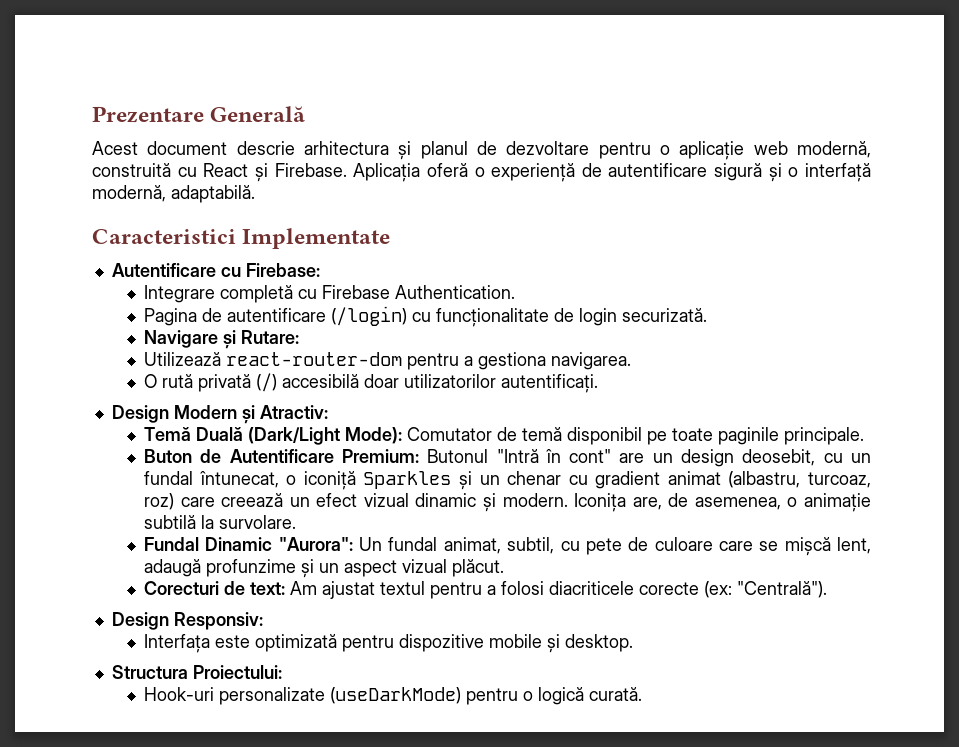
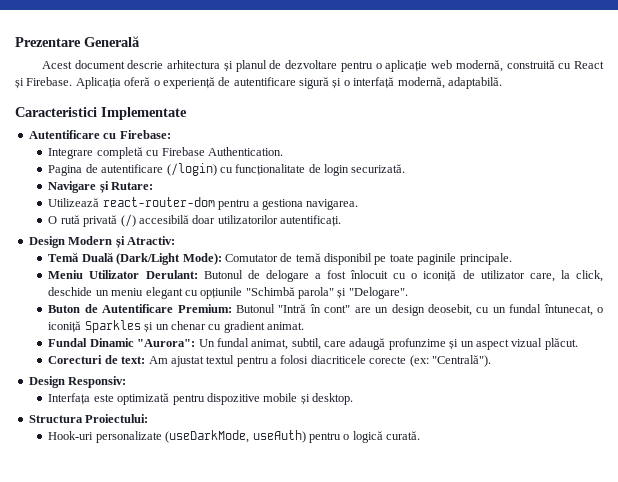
+ Meniu Utilizator Derulant: Butonul de delogare a fost înlocuit cu o iconiță de utilizator care, la click, deschide un meniu elegant cu opțiunile "Schimbă parola" și "Delogare".
- Buton de Autentificare Premium: Butonul "Intră în cont" are un design deosebit, cu un fundal întunecat, o iconiță Sparkles și un chenar cu gradient animat (albastru, turcoaz, roz) care creează un efect vizual dinamic și modern. Iconița are, de asemenea, o animație subtilă la survolare.
+ Buton de Autentificare Premium: Butonul "Intră în cont" are un design deosebit, cu un fundal întunecat, o iconiță Sparkles și un chenar cu gradient animat.
- Fundal Dinamic "Aurora": Un fundal animat, subtil, cu pete de culoare care se mișcă lent, adaugă profunzime și un aspect vizual plăcut.
+ Fundal Dinamic "Aurora": Un fundal animat, subtil, care adaugă profunzime și un aspect vizual plăcut.
- Hook-uri personalizate (useDarkMode) pentru o logică curată.
+ Hook-uri personalizate (useDarkMode, useAuth) pentru o logică curată.

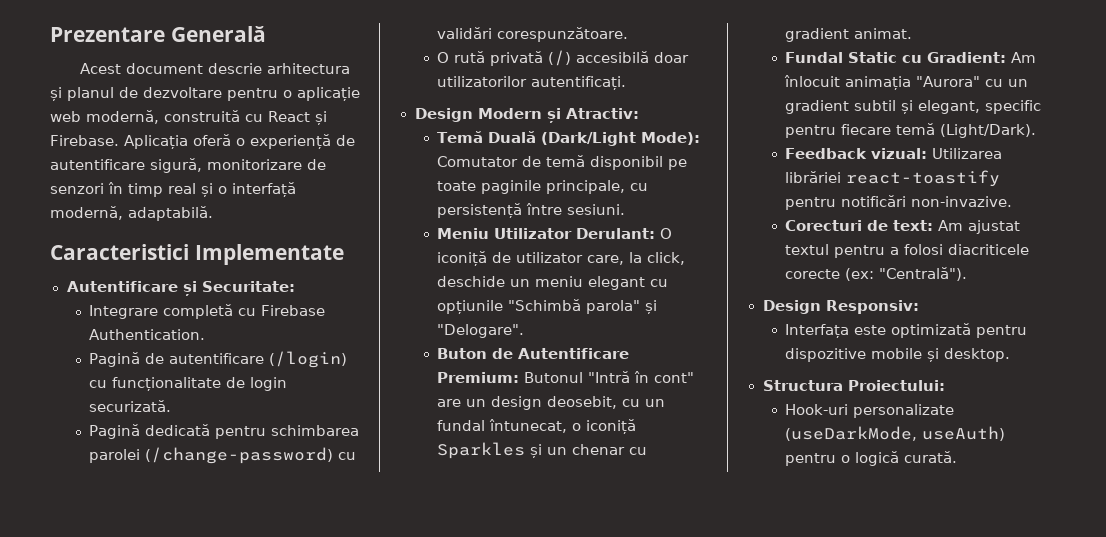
- Aplicația oferă o experiență de autentificare sigură și o interfață modernă, adaptabilă.
+ Aplicația oferă o experiență de autentificare sigură, monitorizare de senzori în timp real și o interfață modernă, adaptabilă.
- Autentificare cu Firebase:
+ Autentificare și Securitate:
- Pagina de autentificare (/login) cu funcționalitate de login securizată.
+ Pagină de autentificare (/login) cu funcționalitate de login securizată.
- Navigare și Rutare:
- Utilizează react-router-dom pentru a gestiona navigarea.
+ Pagină dedicată pentru schimbarea parolei (/change-password) cu validări corespunzătoare.
- Temă Duală (Dark/Light Mode): Comutator de temă disponibil pe toate paginile principale.
- Meniu Utilizator Derulant: Butonul de delogare a fost înlocuit cu o iconiță de utilizator care, la click, deschide un meniu elegant cu opțiunile "Schimbă parola" și "Delogare".
+ Temă Duală (Dark/Light Mode): Comutator de temă disponibil pe toate paginile principale, cu persistență între sesiuni.
+ Meniu Utilizator Derulant: O iconiță de utilizator care, la click, deschide un meniu elegant cu opțiunile "Schimbă parola" și "Delogare".
- Fundal Dinamic "Aurora": Un fundal animat, subtil, care adaugă profunzime și un aspect vizual plăcut.
+ Fundal Static cu Gradient: Am înlocuit animația "Aurora" cu un gradient subtil și elegant, specific pentru fiecare temă (Light/Dark).
+ Feedback vizual: Utilizarea librăriei react-toastify pentru notificări non-invazive.

